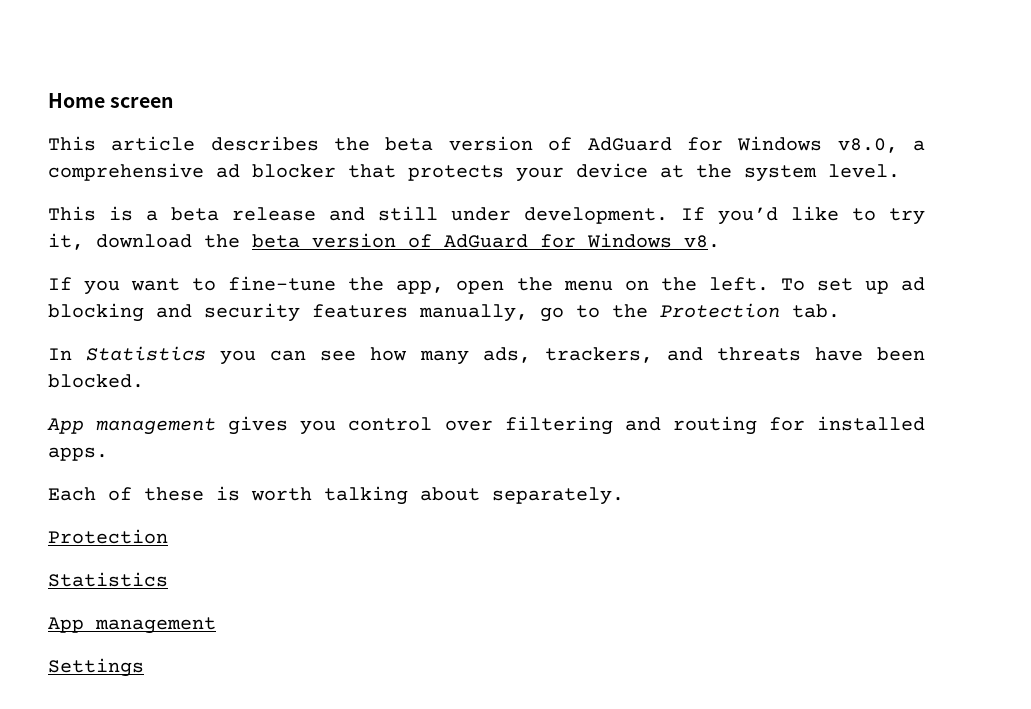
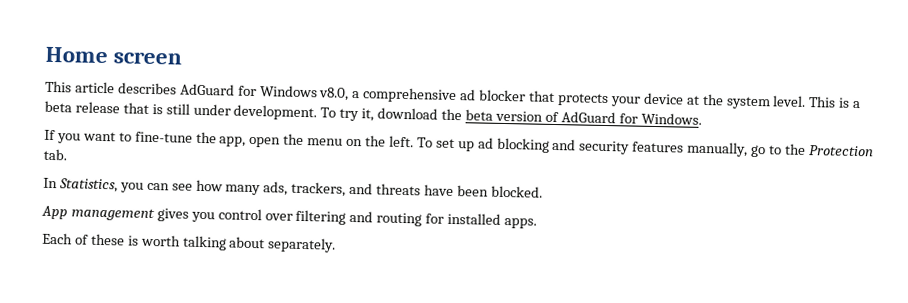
- This article describes the beta version of AdGuard for Windows v8.0, a comprehensive ad blocker that protects your device at the system level.
- This is a beta release and still under development.
+ This article describes AdGuard for Windows v8.0, a comprehensive ad blocker that protects your device at the system level. This is a beta release that is still under development.
- If you’d like to try it, download the beta version of AdGuard for Windows v8.
+ To try it, download the beta version of AdGuard for Windows.
- In Statistics you can see how many ads, trackers, and threats have been blocked.
+ In Statistics, you can see how many ads, trackers, and threats have been blocked.
  Each of these is worth talking about separately.
- Protection
- Statistics
- App management
- Settings

